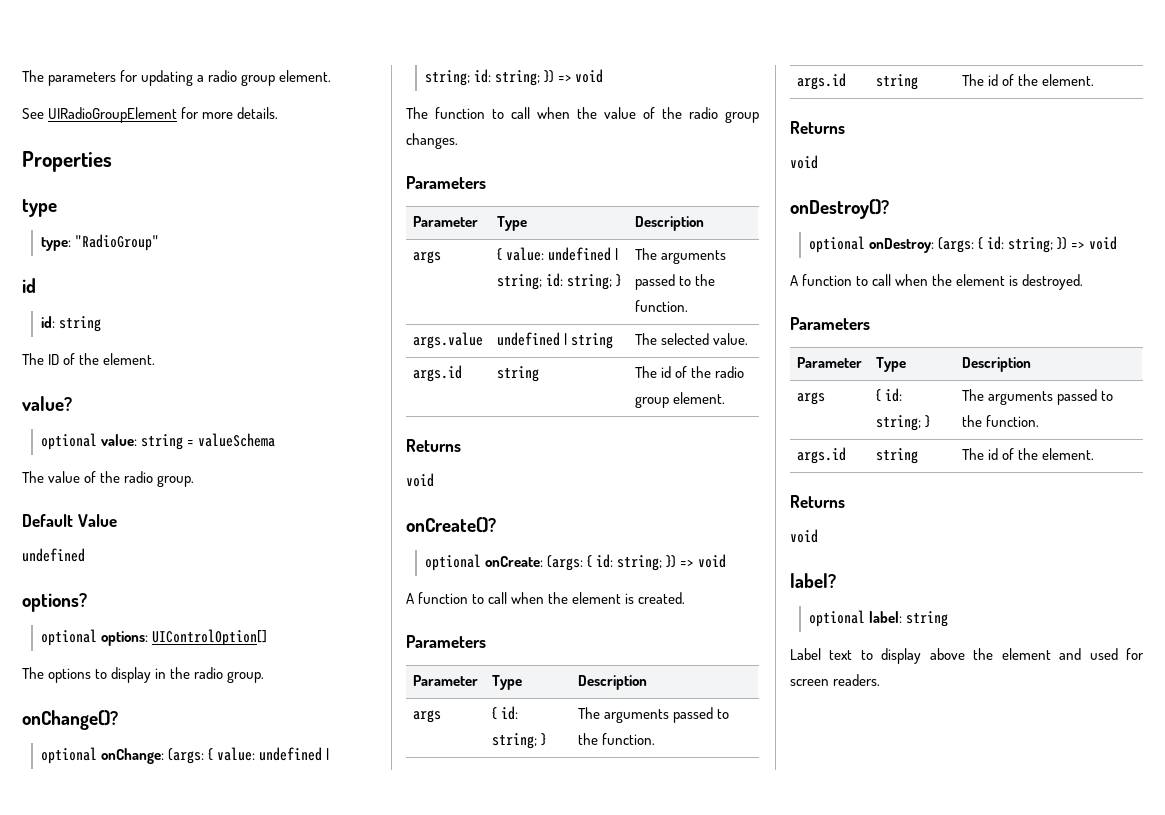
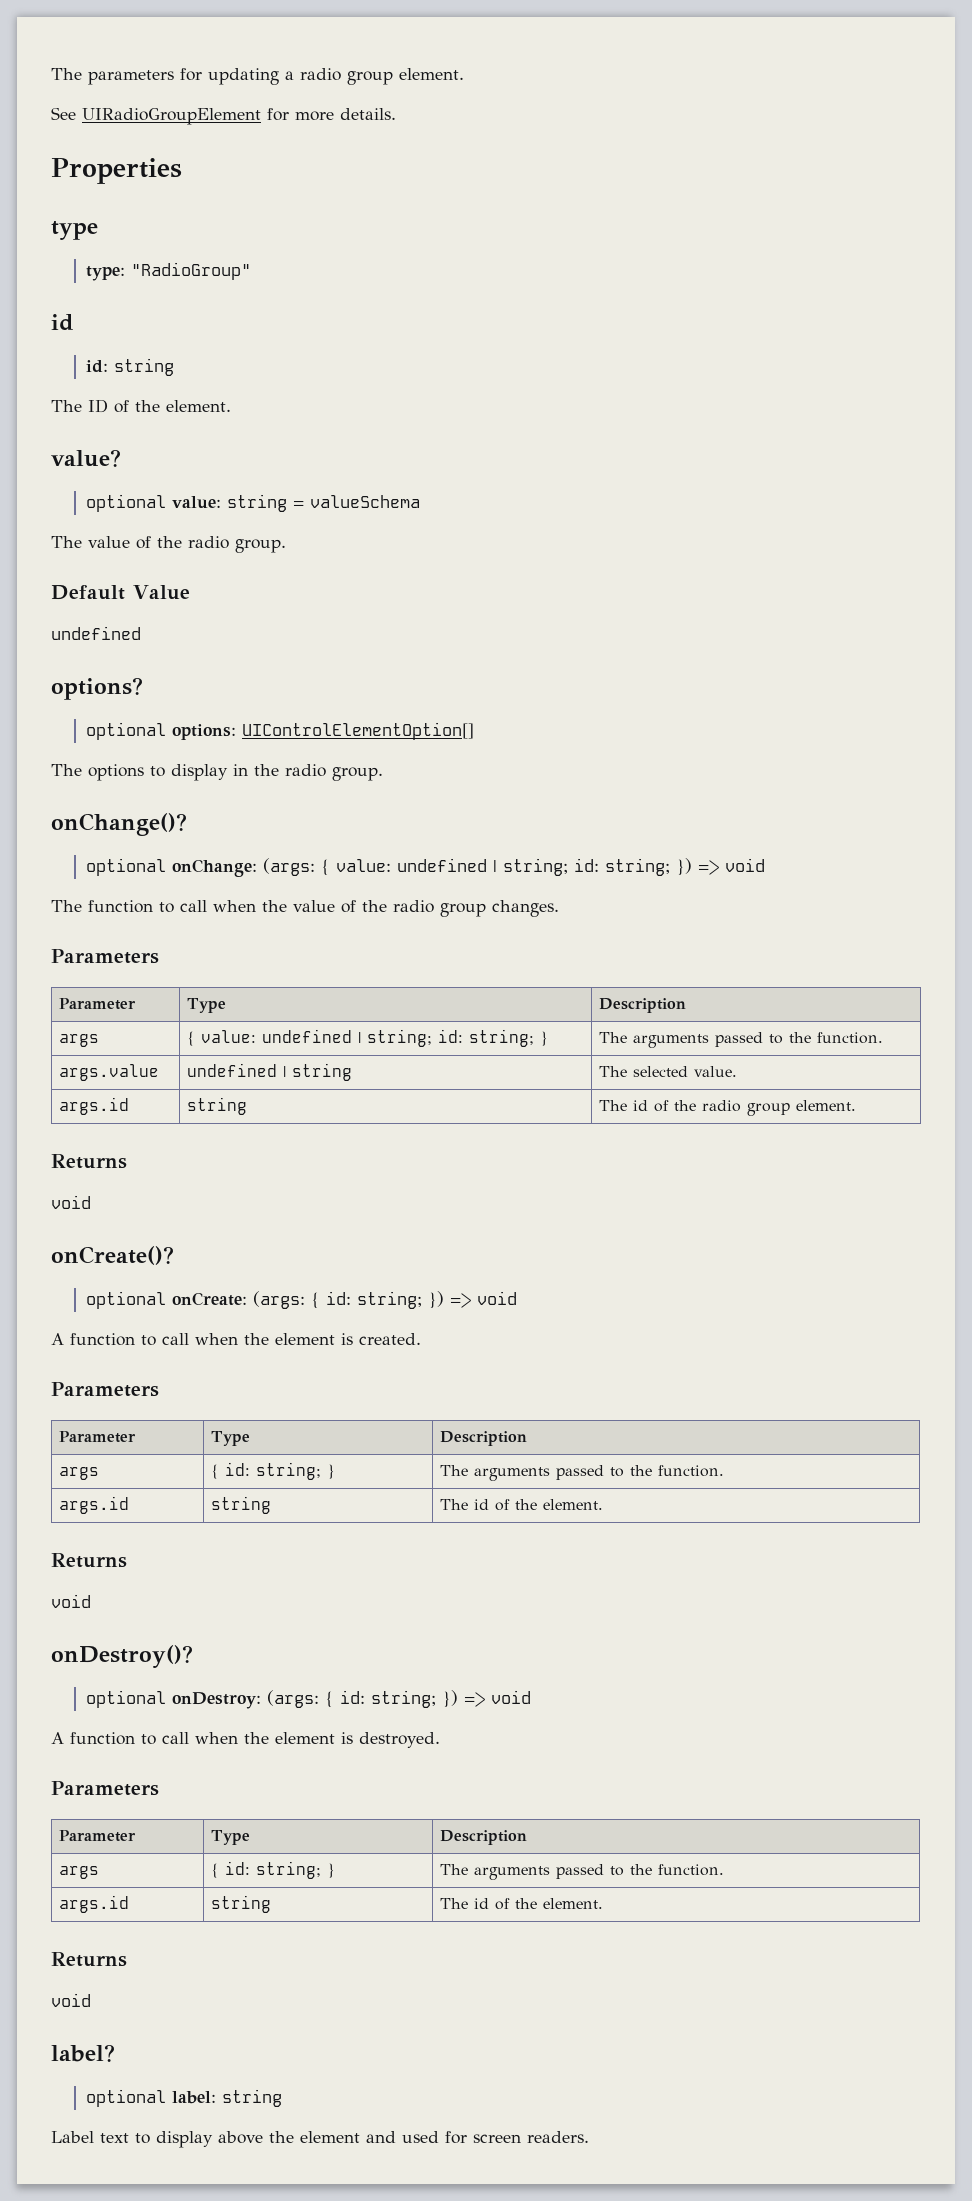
- optional options: UIControlOption[]
+ optional options: UIControlElementOption[]

